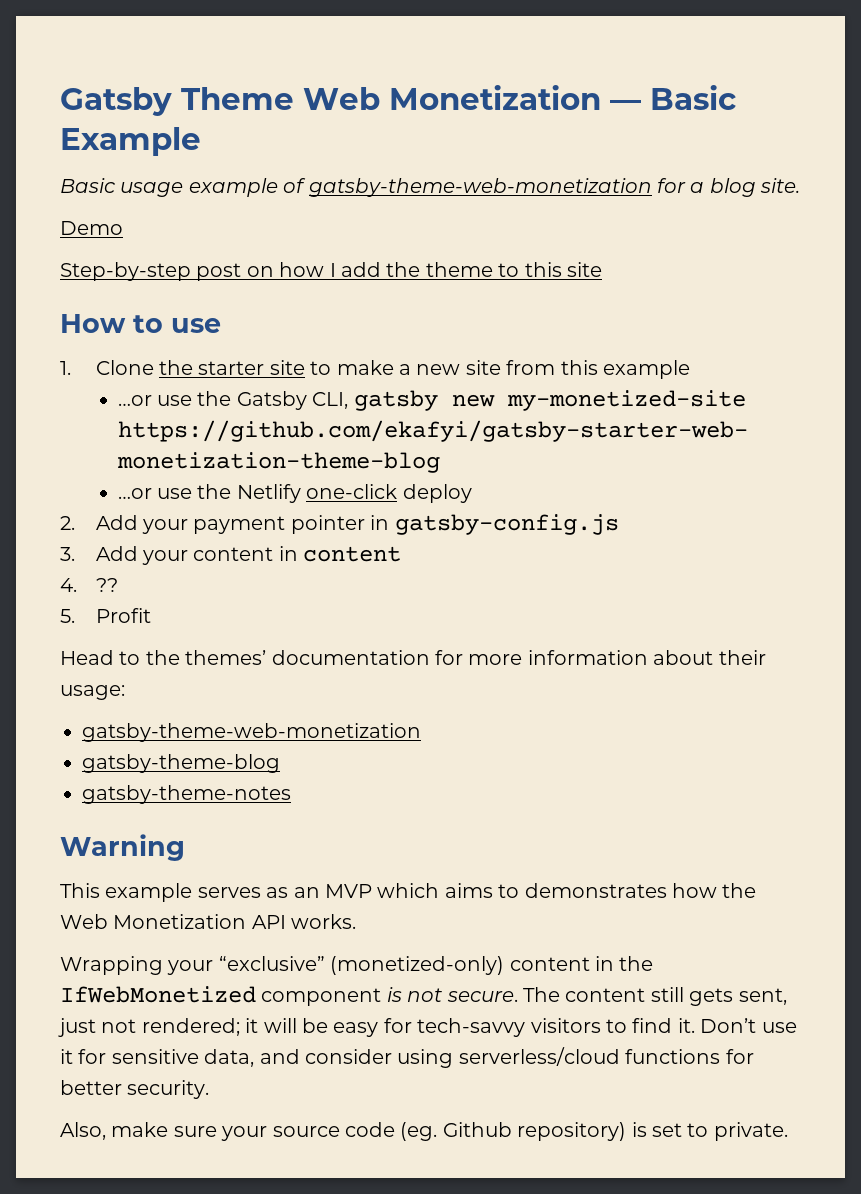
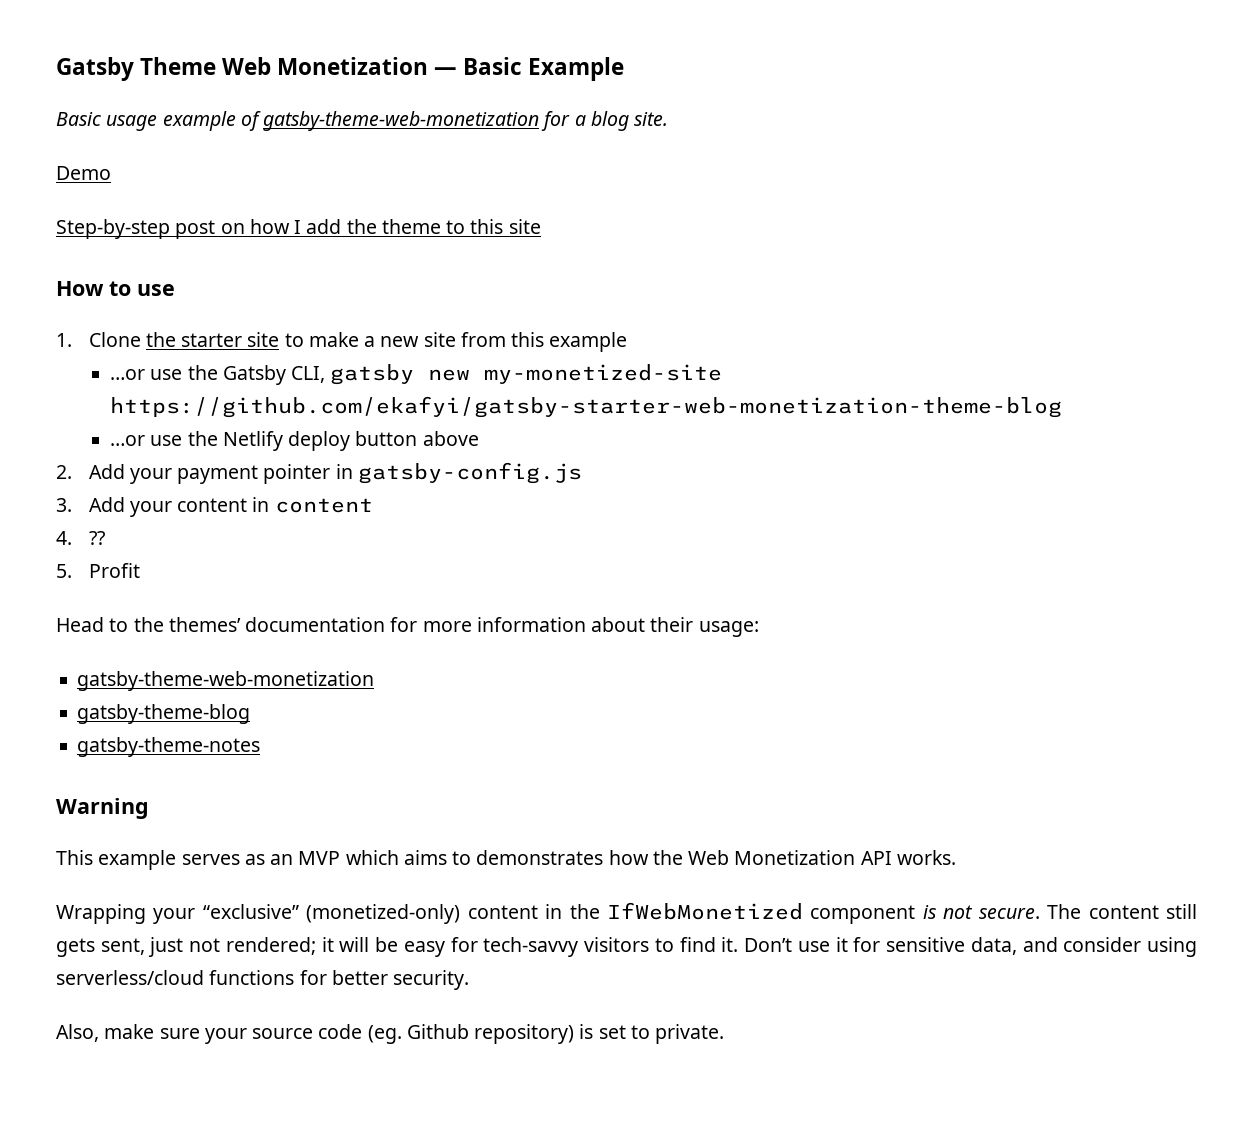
- …or use the Netlify one-click deploy
+ …or use the Netlify deploy button above

